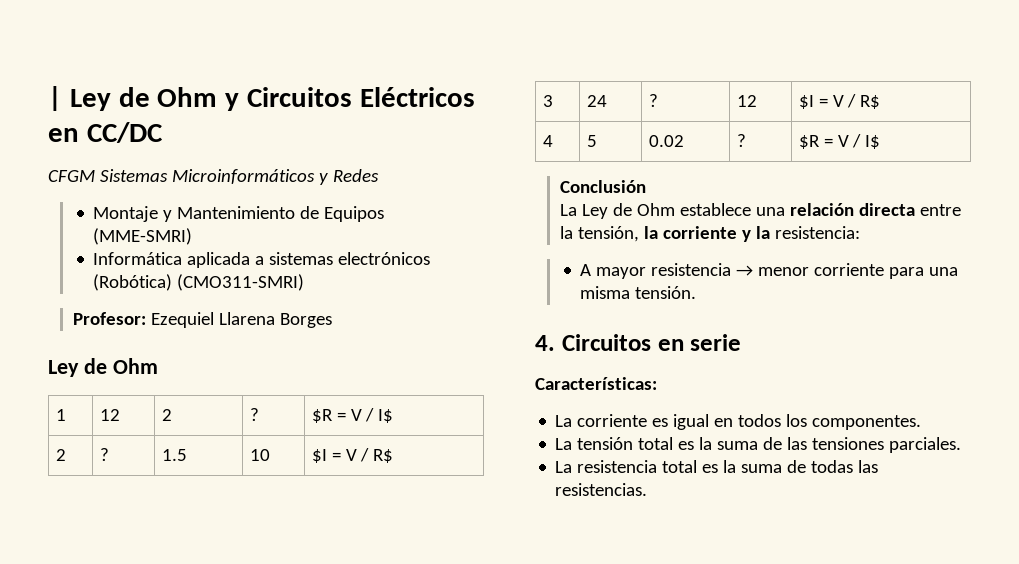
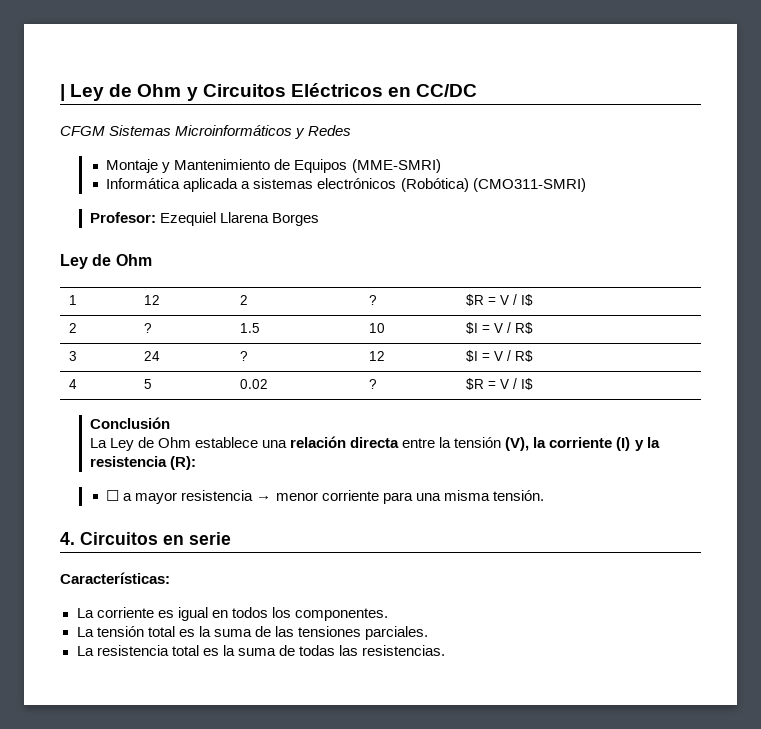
- La Ley de Ohm establece una relación directa entre la tensión, la corriente y la resistencia:
- A mayor resistencia → menor corriente para una misma tensión.
+ La Ley de Ohm establece una relación directa entre la tensión (V), la corriente (I) y la resistencia (R):
+ ☐ a mayor resistencia → menor corriente para una misma tensión.

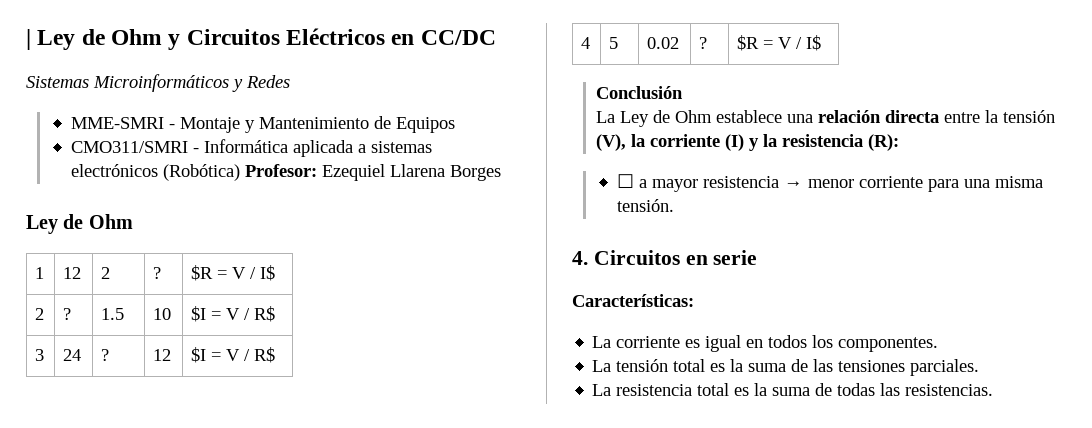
- CFGM Sistemas Microinformáticos y Redes
+ Sistemas Microinformáticos y Redes
- Montaje y Mantenimiento de Equipos (MME-SMRI)
- Informática aplicada a sistemas electrónicos (Robótica) (CMO311-SMRI)
- Profesor: Ezequiel Llarena Borges
+ MME-SMRI - Montaje y Mantenimiento de Equipos
+ CMO311/SMRI - Informática aplicada a sistemas electrónicos (Robótica) Profesor: Ezequiel Llarena Borges

